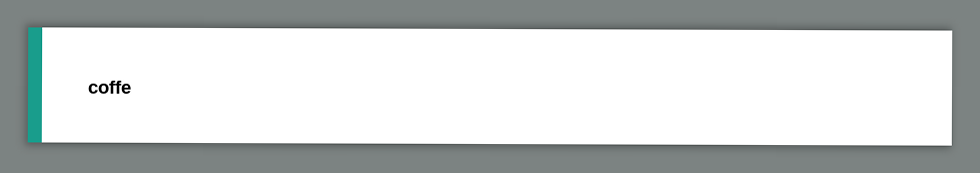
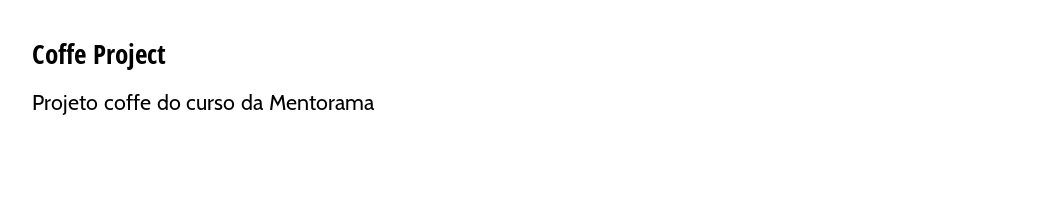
- coffe
+ Coffe Project
+ Projeto coffe do curso da Mentorama

